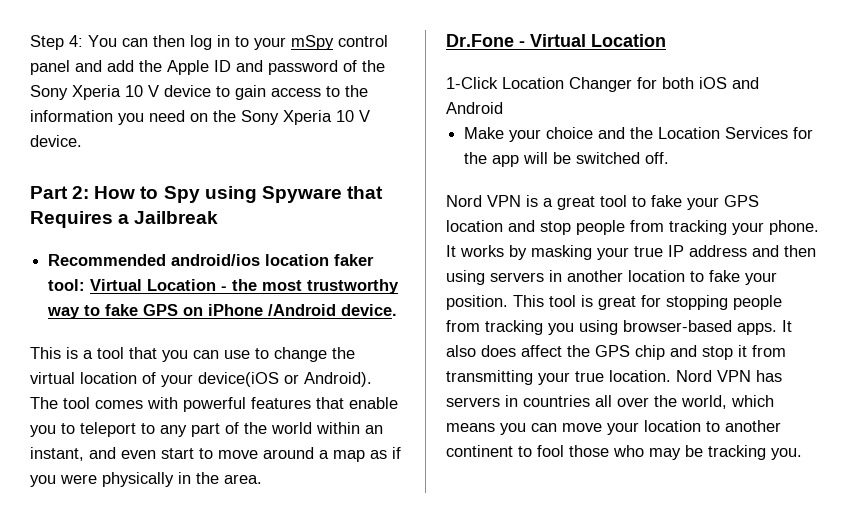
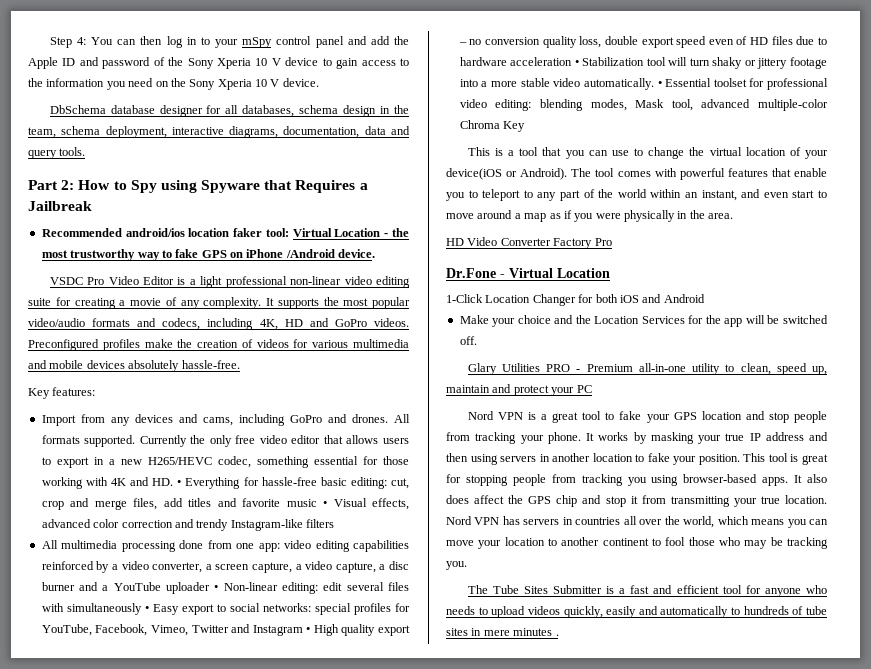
+ DbSchema database designer for all databases, schema design in the team, schema deployment, interactive diagrams, documentation, data and query tools.
+ VSDC Pro Video Editor is a light professional non-linear video editing suite for creating a movie of any complexity. It supports the most popular video/audio formats and codecs, including 4K, HD and GoPro videos. Preconfigured profiles make the creation of videos for various multimedia and mobile devices absolutely hassle-free.
+ Key features:
+ Import from any devices and cams, including GoPro and drones. All formats supported. Сurrently the only free video editor that allows users to export in a new H265/HEVC codec, something essential for those working with 4K and HD. • Everything for hassle-free basic editing: cut, crop and merge files, add titles and favorite music • Visual effects, advanced color correction and trendy Instagram-like filters
+ All multimedia processing done from one app: video editing capabilities reinforced by a video converter, a screen capture, a video capture, a disc burner and a YouTube uploader • Non-linear editing: edit several files with simultaneously • Easy export to social networks: special profiles for YouTube, Facebook, Vimeo, Twitter and Instagram • High quality export – no conversion quality loss, double export speed even of HD files due to hardware acceleration • Stabilization tool will turn shaky or jittery footage into a more stable video automatically. • Essential toolset for professional video editing: blending modes, Mask tool, advanced multiple-color Chroma Key
+ HD Video Converter Factory Pro
+ Glary Utilities PRO - Premium all-in-one utility to clean, speed up, maintain and protect your PC
+ The Tube Sites Submitter is a fast and efficient tool for anyone who needs to upload videos quickly, easily and automatically to hundreds of tube sites in mere minutes .

